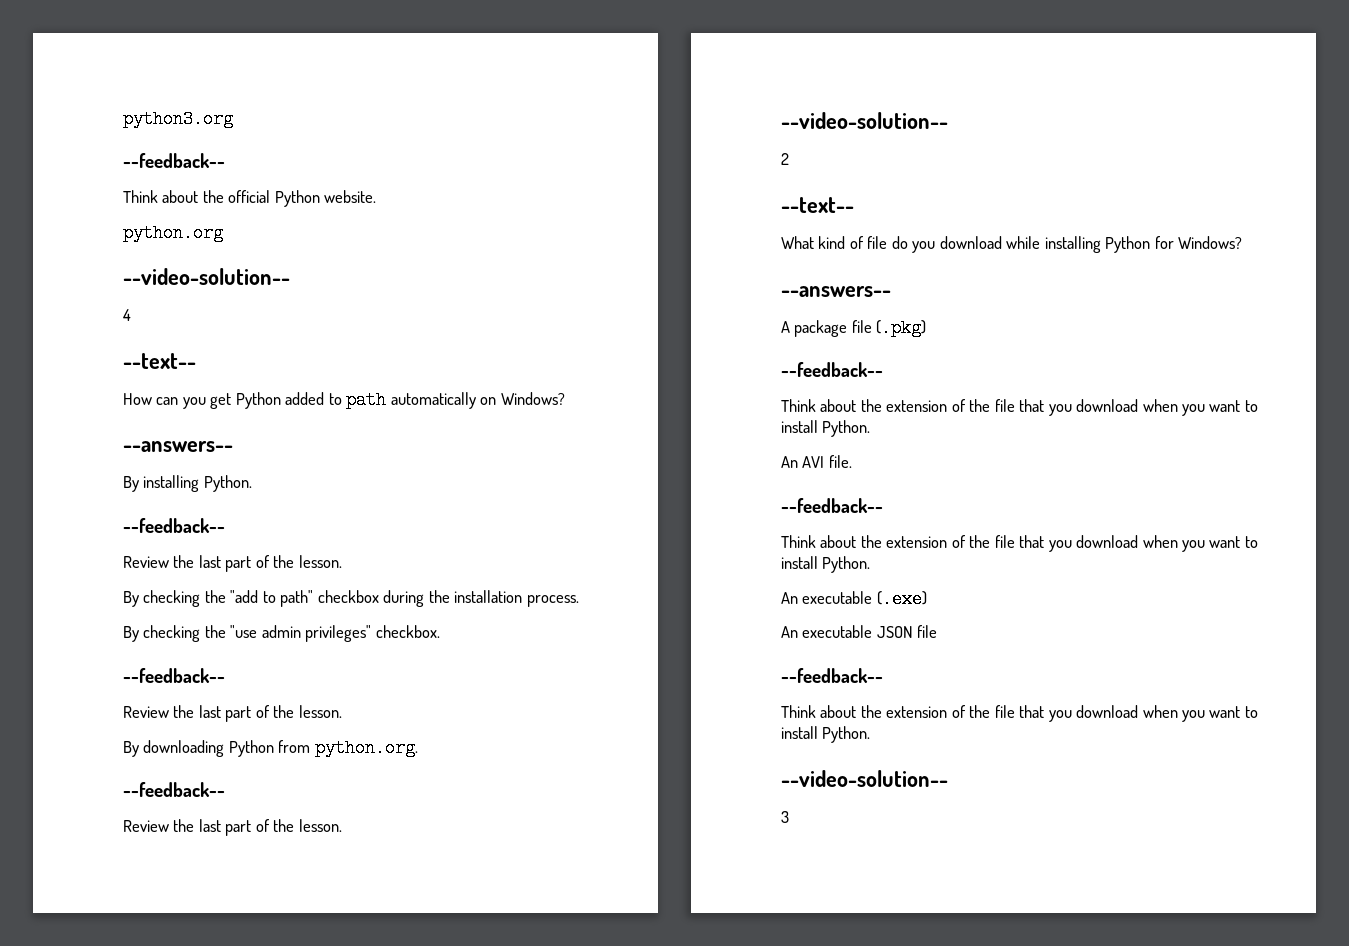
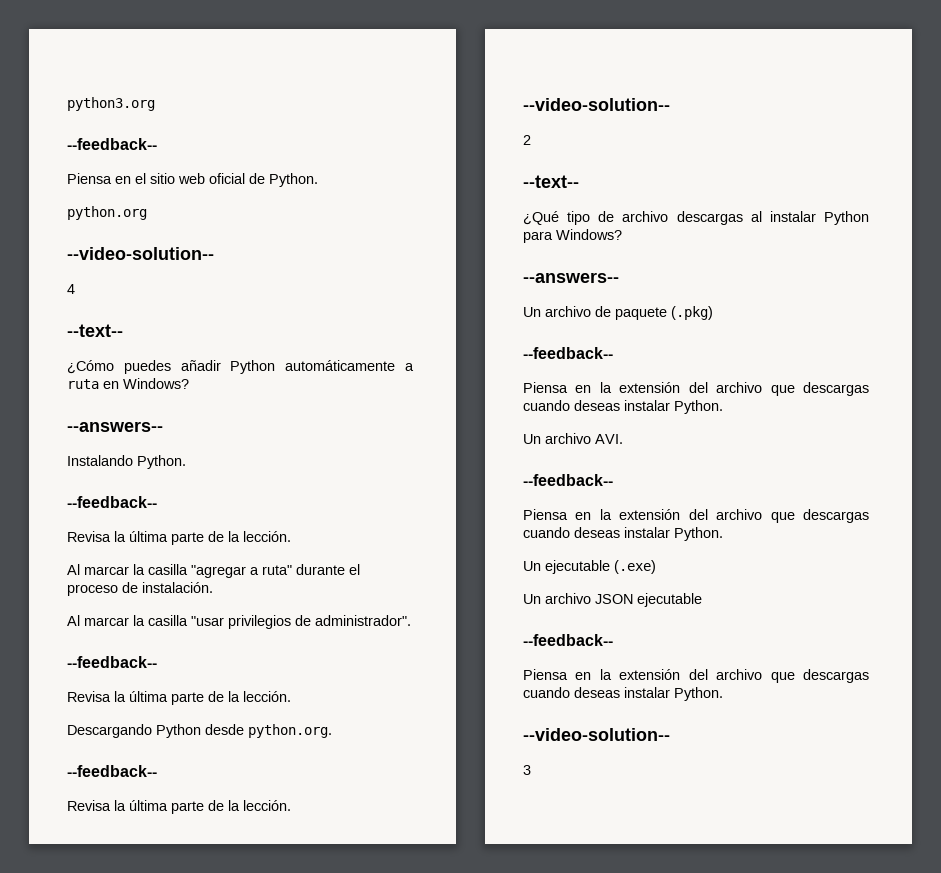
- Think about the official Python website.
+ Piensa en el sitio web oficial de Python.
  python.org
  --video-solution--
  4
  --text--
- How can you get Python added to path automatically on Windows?
+ ¿Cómo puedes añadir Python automáticamente a ruta en Windows?
  --answers--
- By installing Python.
+ Instalando Python.
  --feedback--
- Review the last part of the lesson.
- By checking the "add to path" checkbox during the installation process.
- By checking the "use admin privileges" checkbox.
+ Revisa la última parte de la lección.
+ Al marcar la casilla "agregar a ruta" durante el proceso de instalación.
+ Al marcar la casilla "usar privilegios de administrador".
  --feedback--
- Review the last part of the lesson.
- By downloading Python from python.org.
+ Revisa la última parte de la lección.
+ Descargando Python desde python.org.
  --feedback--
- Review the last part of the lesson.
+ Revisa la última parte de la lección.
  --video-solution--
  2
  --text--
- What kind of file do you download while installing Python for Windows?
+ ¿Qué tipo de archivo descargas al instalar Python para Windows?
  --answers--
- A package file (.pkg)
+ Un archivo de paquete (.pkg)
  --feedback--
- Think about the extension of the file that you download when you want to install Python.
- An AVI file.
+ Piensa en la extensión del archivo que descargas cuando deseas instalar Python.
+ Un archivo AVI.
  --feedback--
- Think about the extension of the file that you download when you want to install Python.
- An executable (.exe)
+ Piensa en la extensión del archivo que descargas cuando deseas instalar Python.
+ Un ejecutable (.exe)
- An executable JSON file
+ Un archivo JSON ejecutable
  --feedback--
- Think about the extension of the file that you download when you want to install Python.
+ Piensa en la extensión del archivo que descargas cuando deseas instalar Python.

